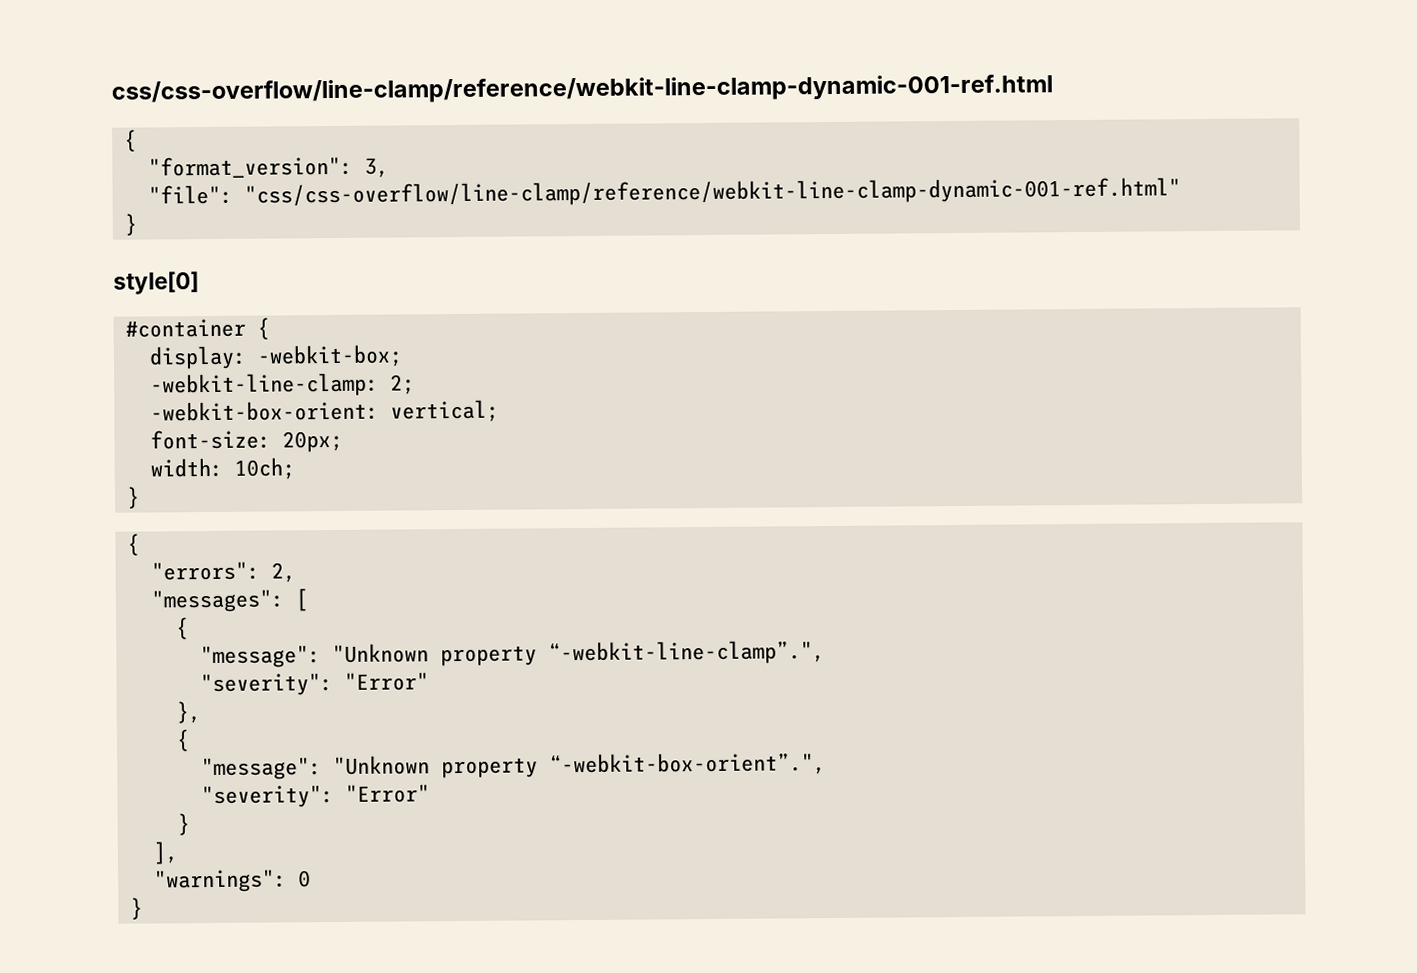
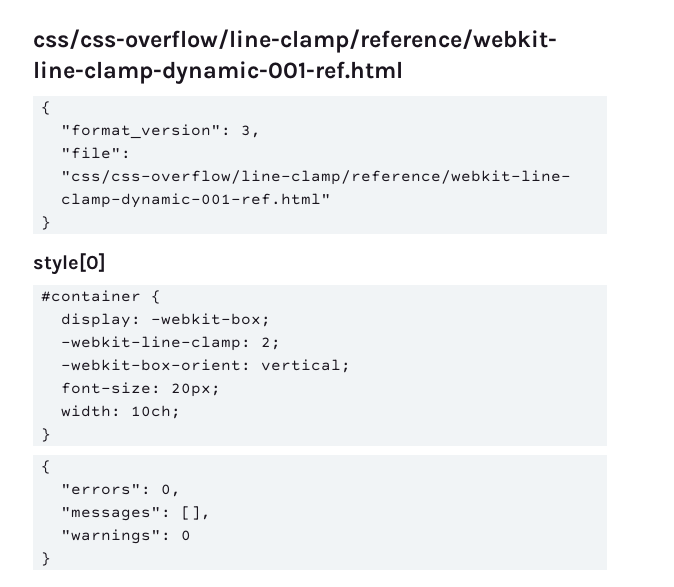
- "errors": 2,
+ "errors": 0,
- "messages": [
- {
- "message": "Unknown property “-webkit-line-clamp”.",
- "severity": "Error"
- },
- {
- "message": "Unknown property “-webkit-box-orient”.",
- "severity": "Error"
- }
- ],
+ "messages": [],

